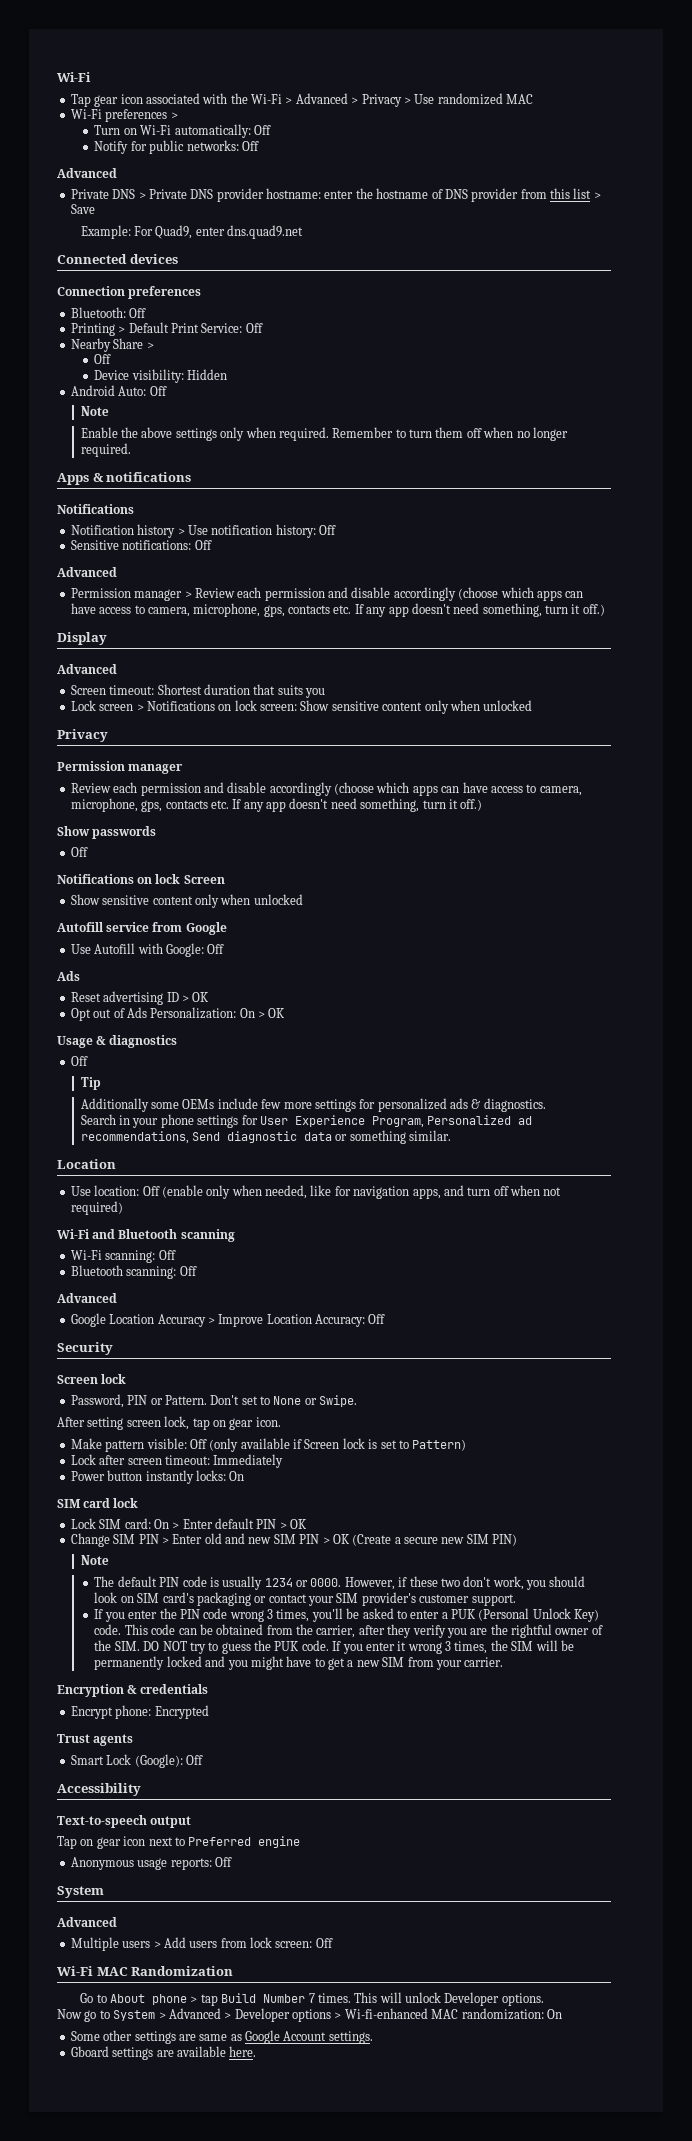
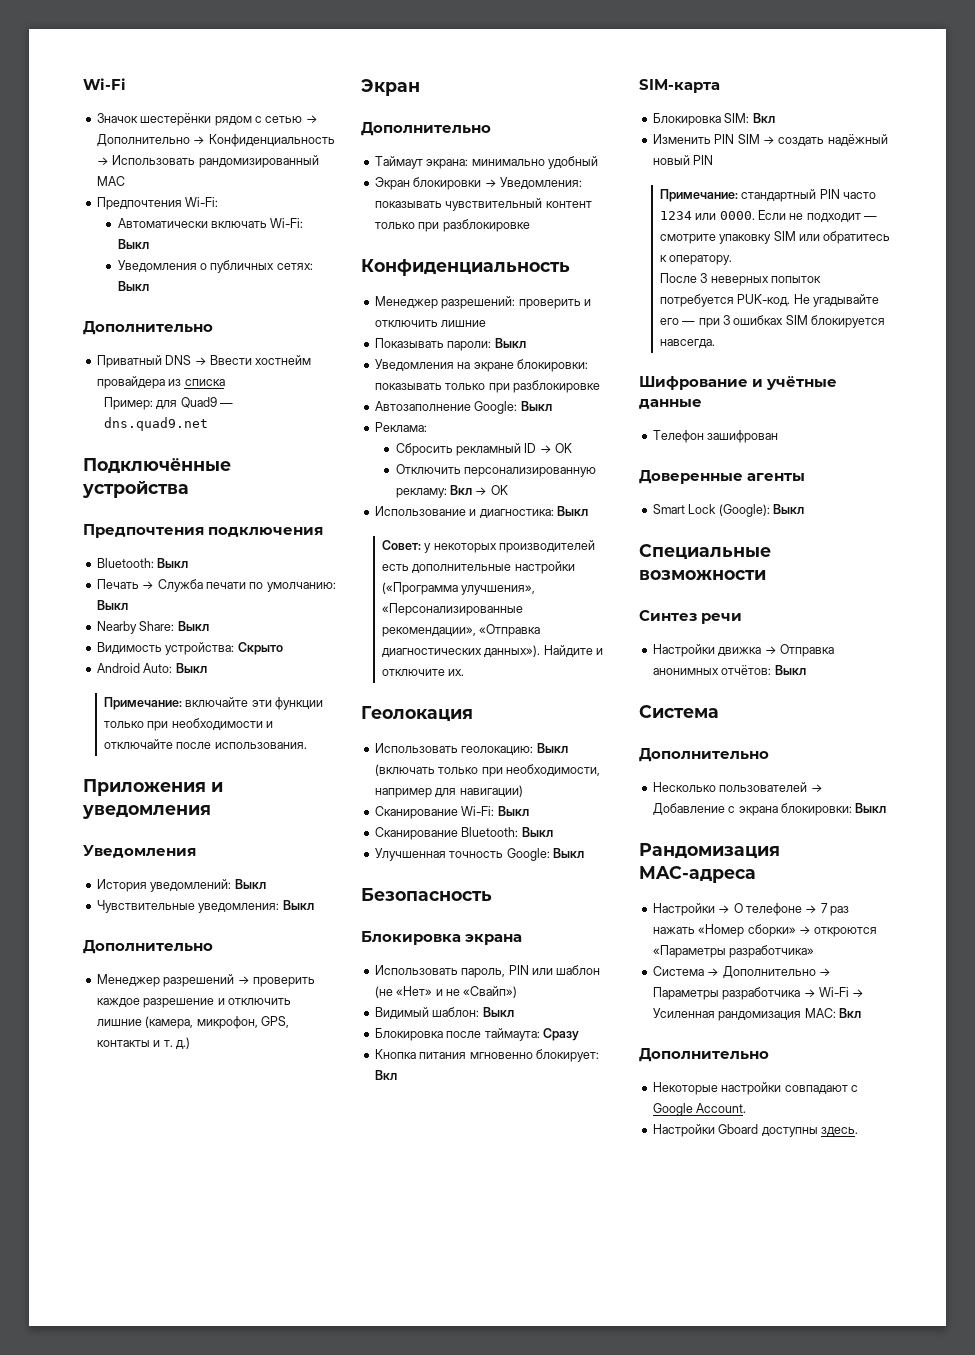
- Tap gear icon associated with the Wi-Fi > Advanced > Privacy > Use randomized MAC
- Wi-Fi preferences >
- Turn on Wi-Fi automatically: Off
- Notify for public networks: Off
- Advanced
- Private DNS > Private DNS provider hostname: enter the hostname of DNS provider from this list > Save
- Example: For Quad9, enter dns.quad9.net
- Connected devices
- Connection preferences
- Bluetooth: Off
- Printing > Default Print Service: Off
- Nearby Share >
- Off
- Device visibility: Hidden
- Android Auto: Off
- Note
- Enable the above settings only when required. Remember to turn them off when no longer required.
- Apps & notifications
- Notifications
- Notification history > Use notification history: Off
- Sensitive notifications: Off
- Advanced
- Permission manager > Review each permission and disable accordingly (choose which apps can have access to camera, microphone, gps, contacts etc. If any app doesn't need something, turn it off.)
- Display
- Advanced
- Screen timeout: Shortest duration that suits you
- Lock screen > Notifications on lock screen: Show sensitive content only when unlocked
- Privacy
- Permission manager
- Review each permission and disable accordingly (choose which apps can have access to camera, microphone, gps, contacts etc. If any app doesn't need something, turn it off.)
- Show passwords
- Off
- Notifications on lock Screen
- Show sensitive content only when unlocked
- Autofill service from Google
- Use Autofill with Google: Off
- Ads
- Reset advertising ID > OK
- Opt out of Ads Personalization: On > OK
- Usage & diagnostics
- Off
- Tip
- Additionally some OEMs include few more settings for personalized ads & diagnostics.
- Search in your phone settings for User Experience Program, Personalized ad recommendations, Send diagnostic data or something similar.
- Location
- Use location: Off (enable only when needed, like for navigation apps, and turn off when not required)
- Wi-Fi and Bluetooth scanning
- Wi-Fi scanning: Off
- Bluetooth scanning: Off
- Advanced
- Google Location Accuracy > Improve Location Accuracy: Off
- Security
- Screen lock
- Password, PIN or Pattern. Don't set to None or Swipe.
- After setting screen lock, tap on gear icon.
- Make pattern visible: Off (only available if Screen lock is set to Pattern)
- Lock after screen timeout: Immediately
- Power button instantly locks: On
- SIM card lock
- Lock SIM card: On > Enter default PIN > OK
- Change SIM PIN > Enter old and new SIM PIN > OK (Create a secure new SIM PIN)
- Note
- The default PIN code is usually 1234 or 0000. However, if these two don't work, you should look on SIM card's packaging or contact your SIM provider's customer support.
- If you enter the PIN code wrong 3 times, you'll be asked to enter a PUK (Personal Unlock Key) code. This code can be obtained from the carrier, after they verify you are the rightful owner of the SIM. DO NOT try to guess the PUK code. If you enter it wrong 3 times, the SIM will be permanently locked and you might have to get a new SIM from your carrier.
- Encryption & credentials
- Encrypt phone: Encrypted
- Trust agents
- Smart Lock (Google): Off
- Accessibility
- Text-to-speech output
- Tap on gear icon next to Preferred engine
- Anonymous usage reports: Off
- System
- Advanced
- Multiple users > Add users from lock screen: Off
- Wi-Fi MAC Randomization
- Go to About phone > tap Build Number 7 times. This will unlock Developer options.
- Now go to System > Advanced > Developer options > Wi-fi-enhanced MAC randomization: On
- Some other settings are same as Google Account settings.
- Gboard settings are available here.
+ Значок шестерёнки рядом с сетью → Дополнительно → Конфиденциальность → Использовать рандомизированный MAC
+ Предпочтения Wi-Fi:
+ Автоматически включать Wi-Fi: Выкл
+ Уведомления о публичных сетях: Выкл
+ Дополнительно
+ Приватный DNS → Ввести хостнейм провайдера из списка
+ Пример: для Quad9 — dns.quad9.net
+ Подключённые устройства
+ Предпочтения подключения
+ Bluetooth: Выкл
+ Печать → Служба печати по умолчанию: Выкл
+ Nearby Share: Выкл
+ Видимость устройства: Скрыто
+ Android Auto: Выкл
+ Примечание: включайте эти функции только при необходимости и отключайте после использования.
+ Приложения и уведомления
+ Уведомления
+ История уведомлений: Выкл
+ Чувствительные уведомления: Выкл
+ Дополнительно
+ Менеджер разрешений → проверить каждое разрешение и отключить лишние (камера, микрофон, GPS, контакты и т. д.)
+ Экран
+ Дополнительно
+ Таймаут экрана: минимально удобный
+ Экран блокировки → Уведомления: показывать чувствительный контент только при разблокировке
+ Конфиденциальность
+ Менеджер разрешений: проверить и отключить лишние
+ Показывать пароли: Выкл
+ Уведомления на экране блокировки: показывать только при разблокировке
+ Автозаполнение Google: Выкл
+ Реклама:
+ Сбросить рекламный ID → OK
+ Отключить персонализированную рекламу: Вкл → OK
+ Использование и диагностика: Выкл
+ Совет: у некоторых производителей есть дополнительные настройки («Программа улучшения», «Персонализированные рекомендации», «Отправка диагностических данных»). Найдите и отключите их.
+ Геолокация
+ Использовать геолокацию: Выкл (включать только при необходимости, например для навигации)
+ Сканирование Wi-Fi: Выкл
+ Сканирование Bluetooth: Выкл
+ Улучшенная точность Google: Выкл
+ Безопасность
+ Блокировка экрана
+ Использовать пароль, PIN или шаблон (не «Нет» и не «Свайп»)
+ Видимый шаблон: Выкл
+ Блокировка после таймаута: Сразу
+ Кнопка питания мгновенно блокирует: Вкл
+ SIM-карта
+ Блокировка SIM: Вкл
+ Изменить PIN SIM → создать надёжный новый PIN
+ Примечание: стандартный PIN часто 1234 или 0000. Если не подходит — смотрите упаковку SIM или обратитесь к оператору.
+ После 3 неверных попыток потребуется PUK-код. Не угадывайте его — при 3 ошибках SIM блокируется навсегда.
+ Шифрование и учётные данные
+ Телефон зашифрован
+ Доверенные агенты
+ Smart Lock (Google): Выкл
+ Специальные возможности
+ Синтез речи
+ Настройки движка → Отправка анонимных отчётов: Выкл
+ Система
+ Дополнительно
+ Несколько пользователей → Добавление с экрана блокировки: Выкл
+ Рандомизация MAC-адреса
+ Настройки → О телефоне → 7 раз нажать «Номер сборки» → откроются «Параметры разработчика»
+ Система → Дополнительно → Параметры разработчика → Wi-Fi → Усиленная рандомизация MAC: Вкл
+ Дополнительно
+ Некоторые настройки совпадают с Google Account.
+ Настройки Gboard доступны здесь.

